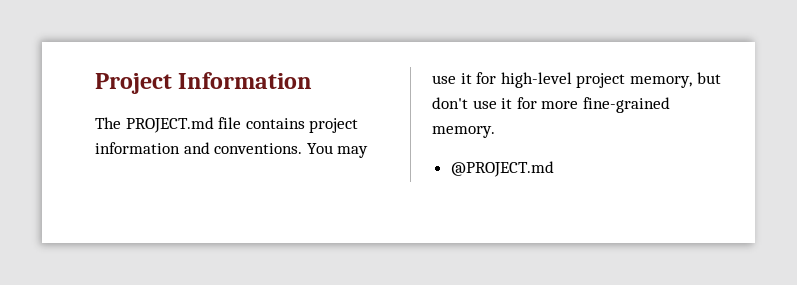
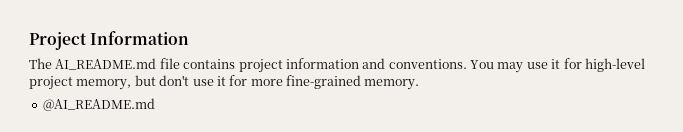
- The PROJECT.md file contains project information and conventions.
+ The AI_README.md file contains project information and conventions.
- @PROJECT.md
+ @AI_README.md

